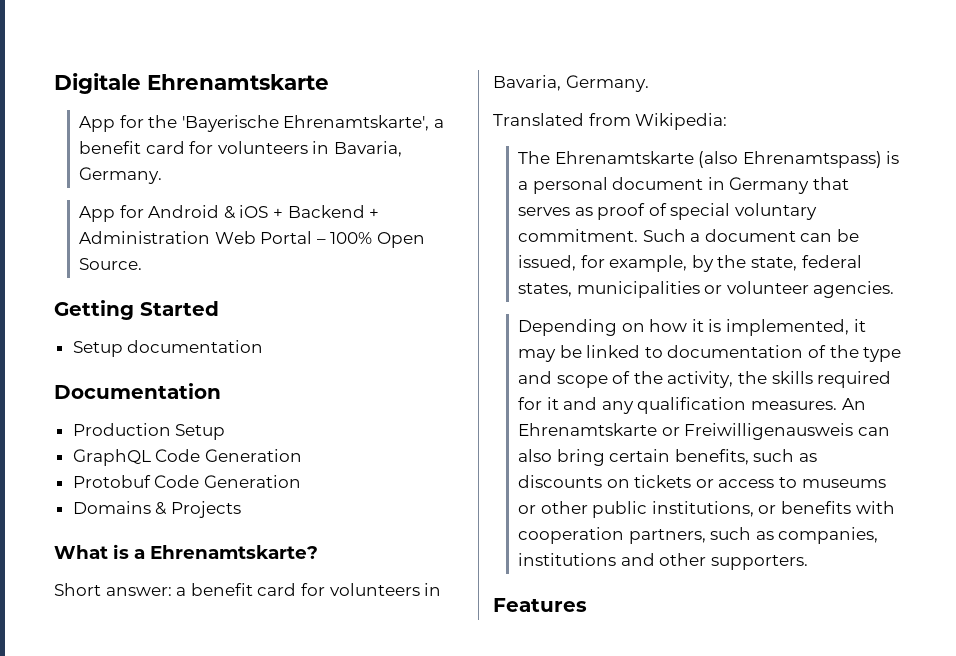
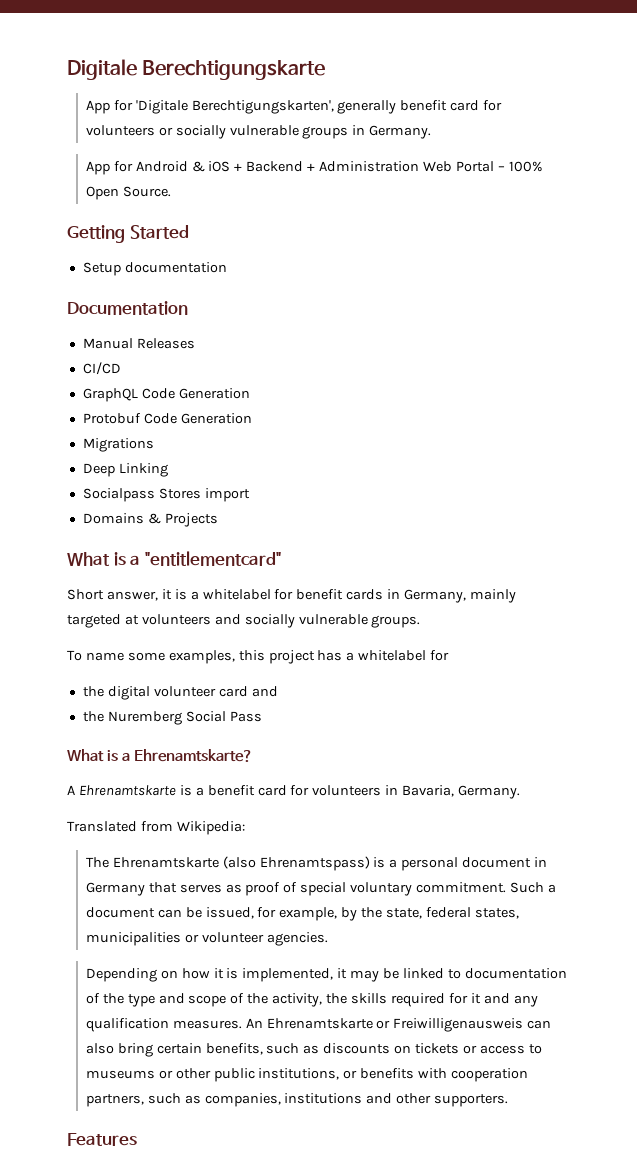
- Digitale Ehrenamtskarte
- App for the 'Bayerische Ehrenamtskarte', a benefit card for volunteers in Bavaria, Germany.
+ Digitale Berechtigungskarte
+ App for 'Digitale Berechtigungskarten', generally benefit card for volunteers or socially vulnerable groups in Germany.
- Production Setup
+ Manual Releases
+ CI/CD
+ Migrations
+ Deep Linking
+ Socialpass Stores import
  Domains & Projects
+ What is a "entitlementcard"
+ Short answer, it is a whitelabel for benefit cards in Germany, mainly targeted at volunteers and socially vulnerable groups.
+ To name some examples, this project has a whitelabel for
+ the digital volunteer card and
+ the Nuremberg Social Pass
- Short answer: a benefit card for volunteers in Bavaria, Germany.
+ A Ehrenamtskarte is a benefit card for volunteers in Bavaria, Germany.

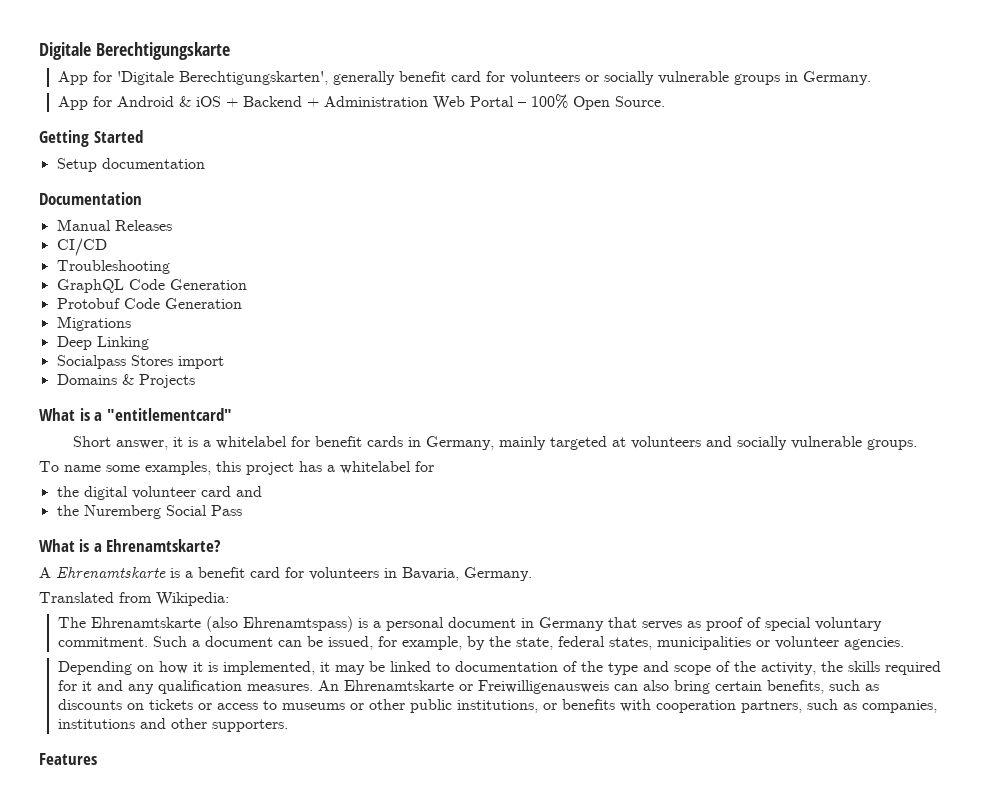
+ Troubleshooting

